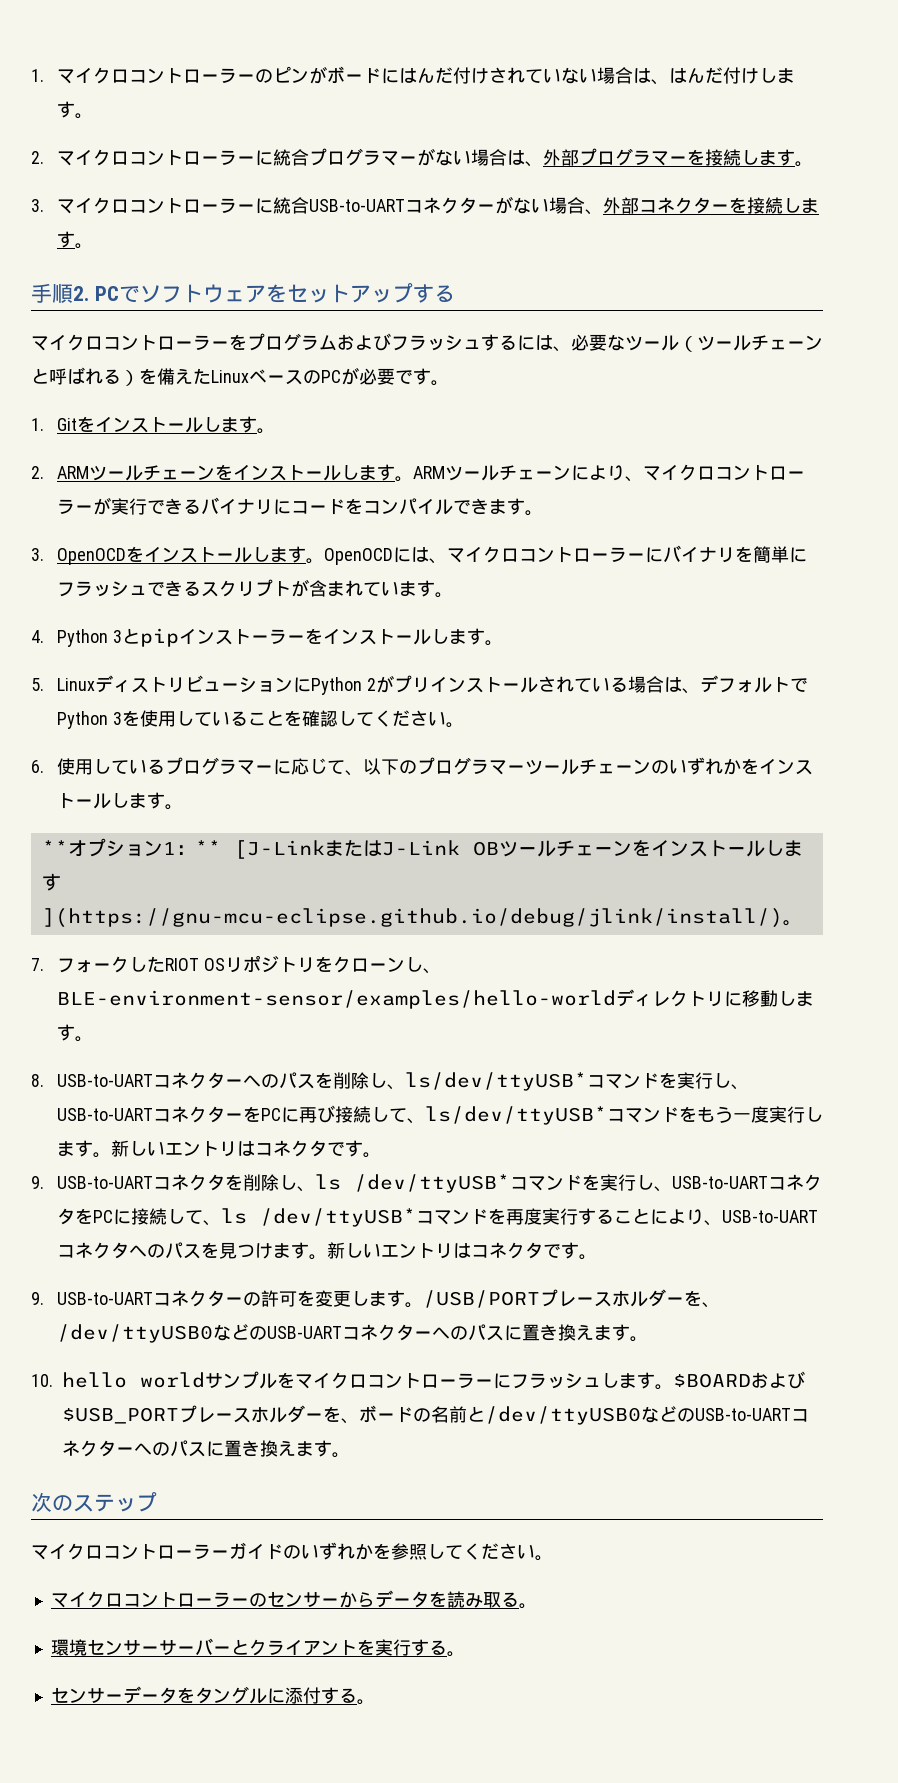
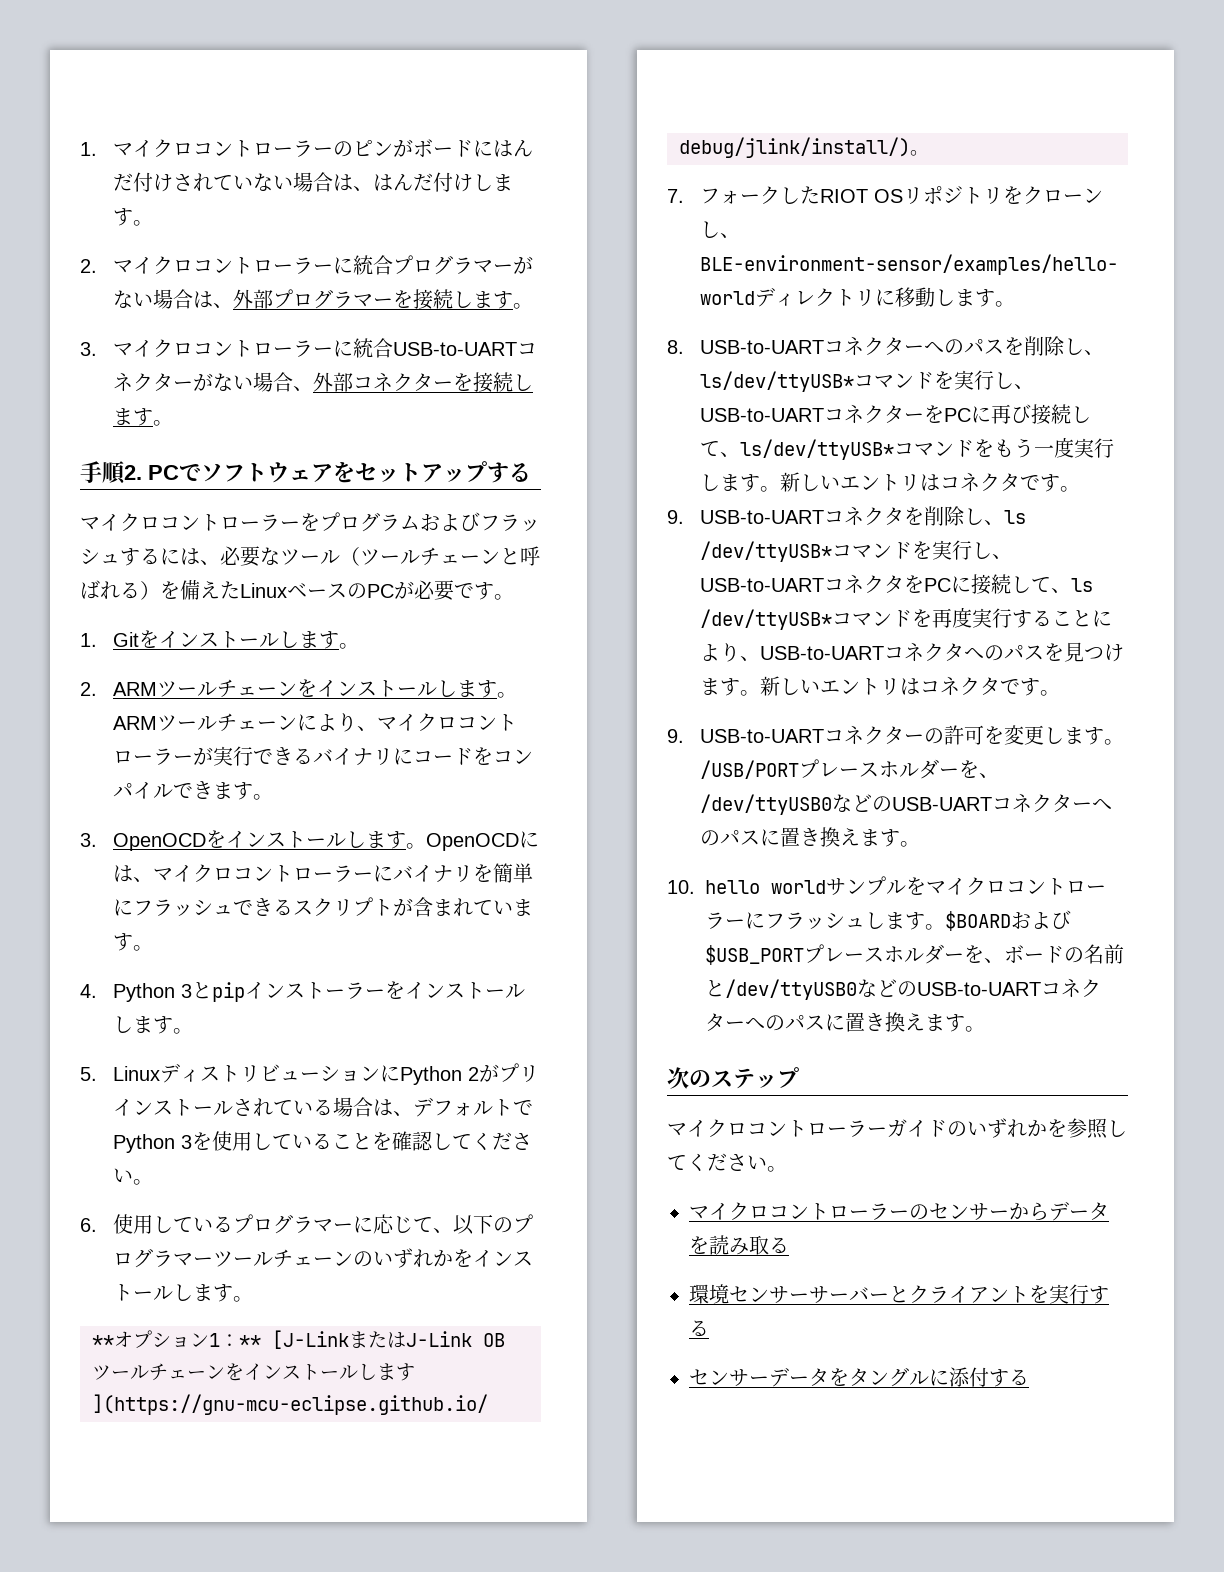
- マイクロコントローラーのセンサーからデータを読み取る。
+ マイクロコントローラーのセンサーからデータを読み取る
- 環境センサーサーバーとクライアントを実行する。
+ 環境センサーサーバーとクライアントを実行する
- センサーデータをタングルに添付する。
+ センサーデータをタングルに添付する

